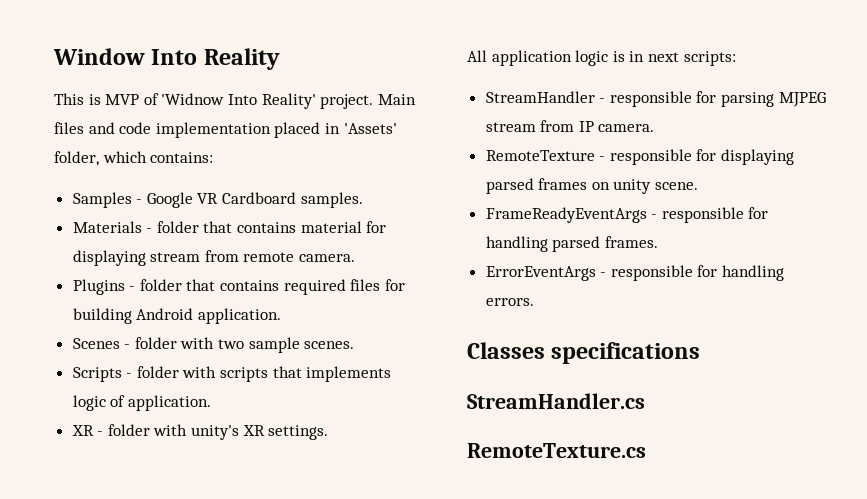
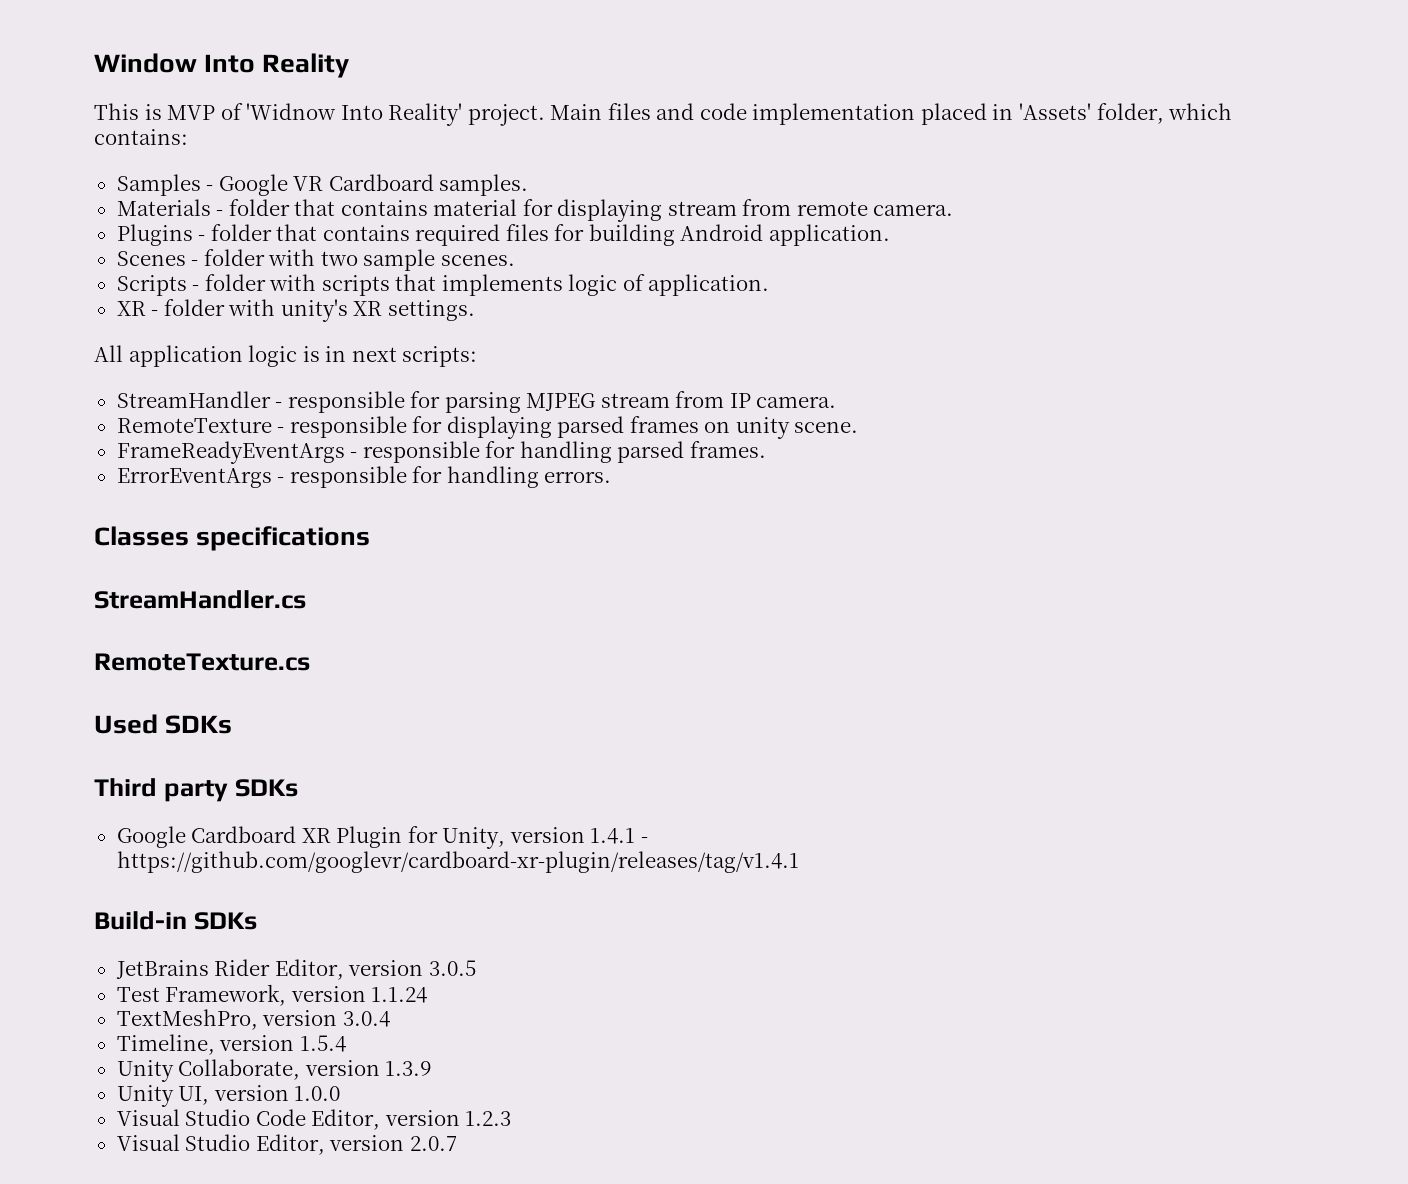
+ Used SDKs
+ Third party SDKs
+ Google Cardboard XR Plugin for Unity, version 1.4.1 - https://github.com/googlevr/cardboard-xr-plugin/releases/tag/v1.4.1
+ Build-in SDKs
+ JetBrains Rider Editor, version 3.0.5
+ Test Framework, version 1.1.24
+ TextMeshPro, version 3.0.4
+ Timeline, version 1.5.4
+ Unity Collaborate, version 1.3.9
+ Unity UI, version 1.0.0
+ Visual Studio Code Editor, version 1.2.3
+ Visual Studio Editor, version 2.0.7

